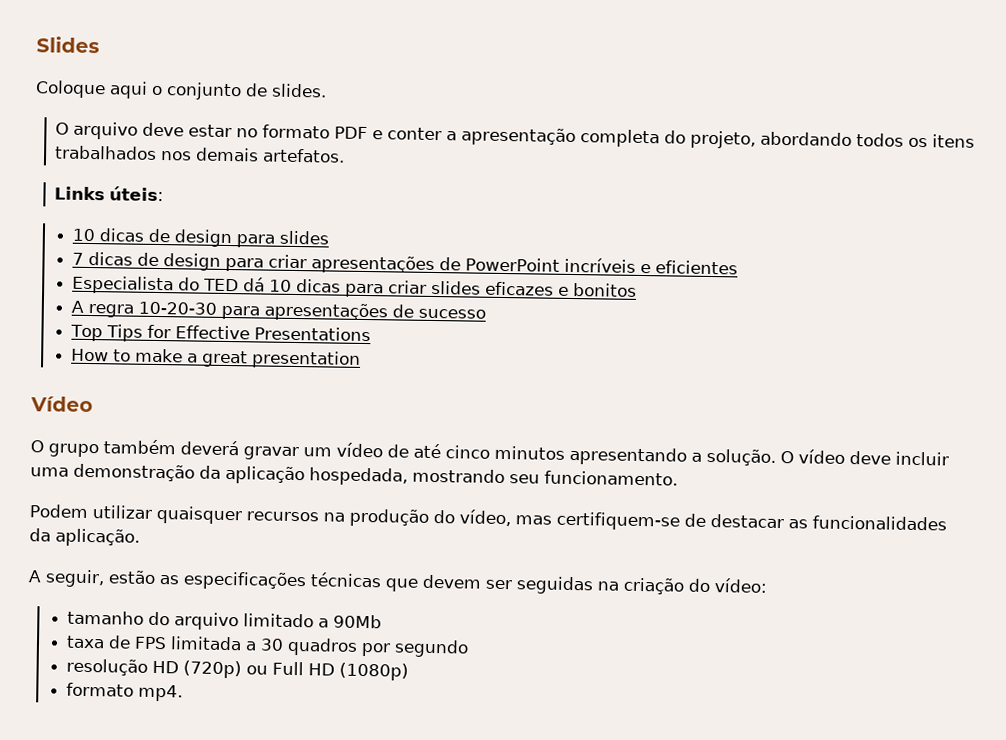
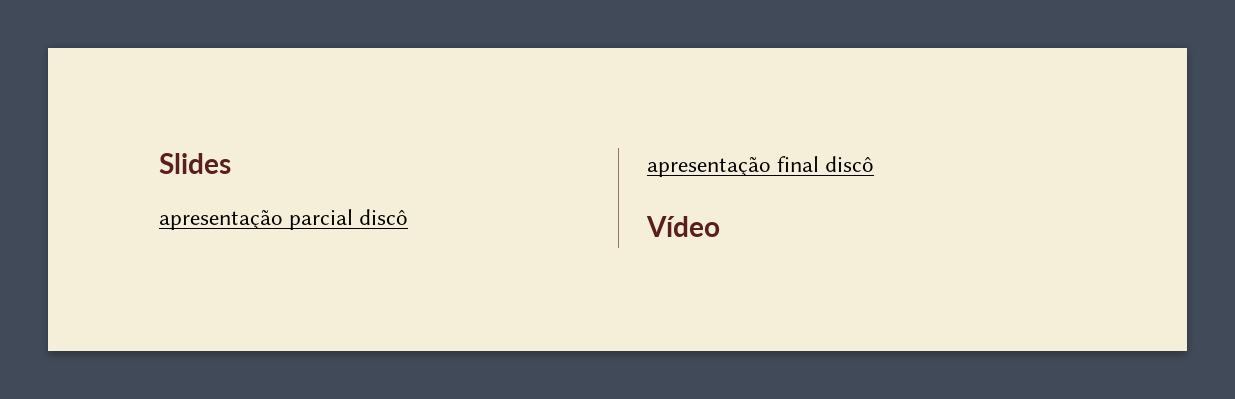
- Coloque aqui o conjunto de slides.
- O arquivo deve estar no formato PDF e conter a apresentação completa do projeto, abordando todos os itens trabalhados nos demais artefatos.
- Links úteis:
- 10 dicas de design para slides
- 7 dicas de design para criar apresentações de PowerPoint incríveis e eficientes
- Especialista do TED dá 10 dicas para criar slides eficazes e bonitos
- A regra 10-20-30 para apresentações de sucesso
- Top Tips for Effective Presentations
- How to make a great presentation
+ apresentação parcial discô
+ apresentação final discô
  Vídeo
- O grupo também deverá gravar um vídeo de até cinco minutos apresentando a solução. O vídeo deve incluir uma demonstração da aplicação hospedada, mostrando seu funcionamento.
- Podem utilizar quaisquer recursos na produção do vídeo, mas certifiquem-se de destacar as funcionalidades da aplicação.
- A seguir, estão as especificações técnicas que devem ser seguidas na criação do vídeo:
- tamanho do arquivo limitado a 90Mb
- taxa de FPS limitada a 30 quadros por segundo
- resolução HD (720p) ou Full HD (1080p)
- formato mp4.

